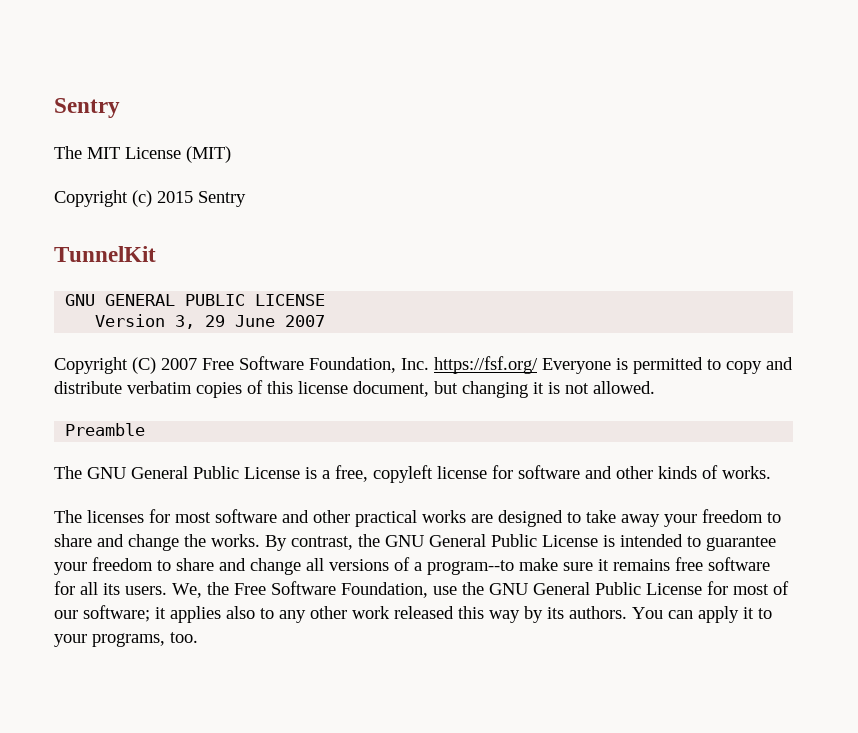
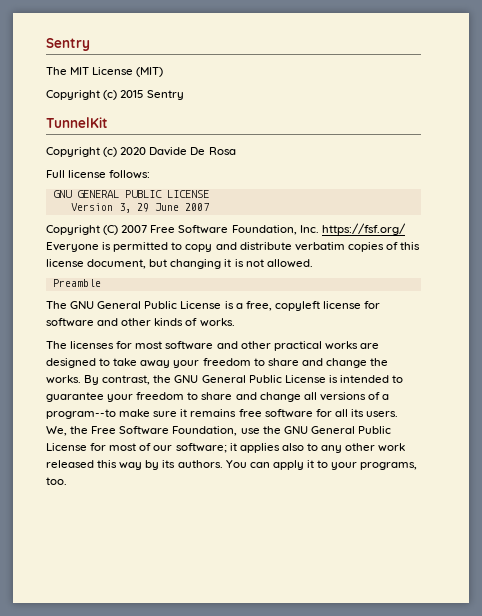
+ Copyright (c) 2020 Davide De Rosa
+ Full license follows:

